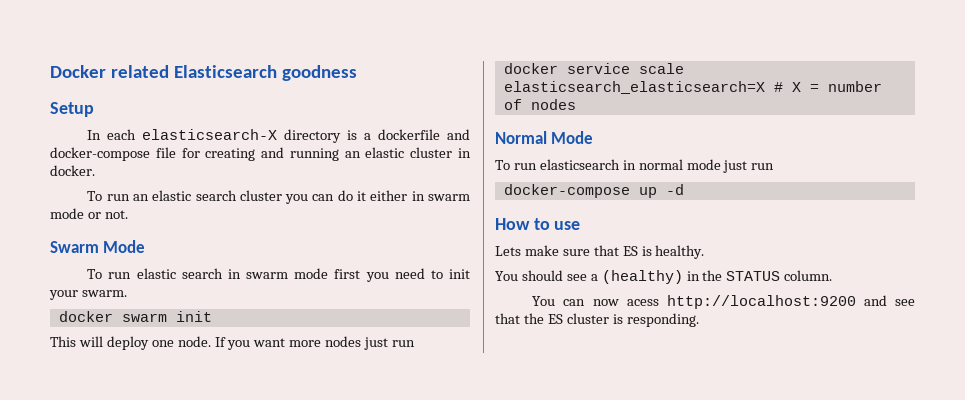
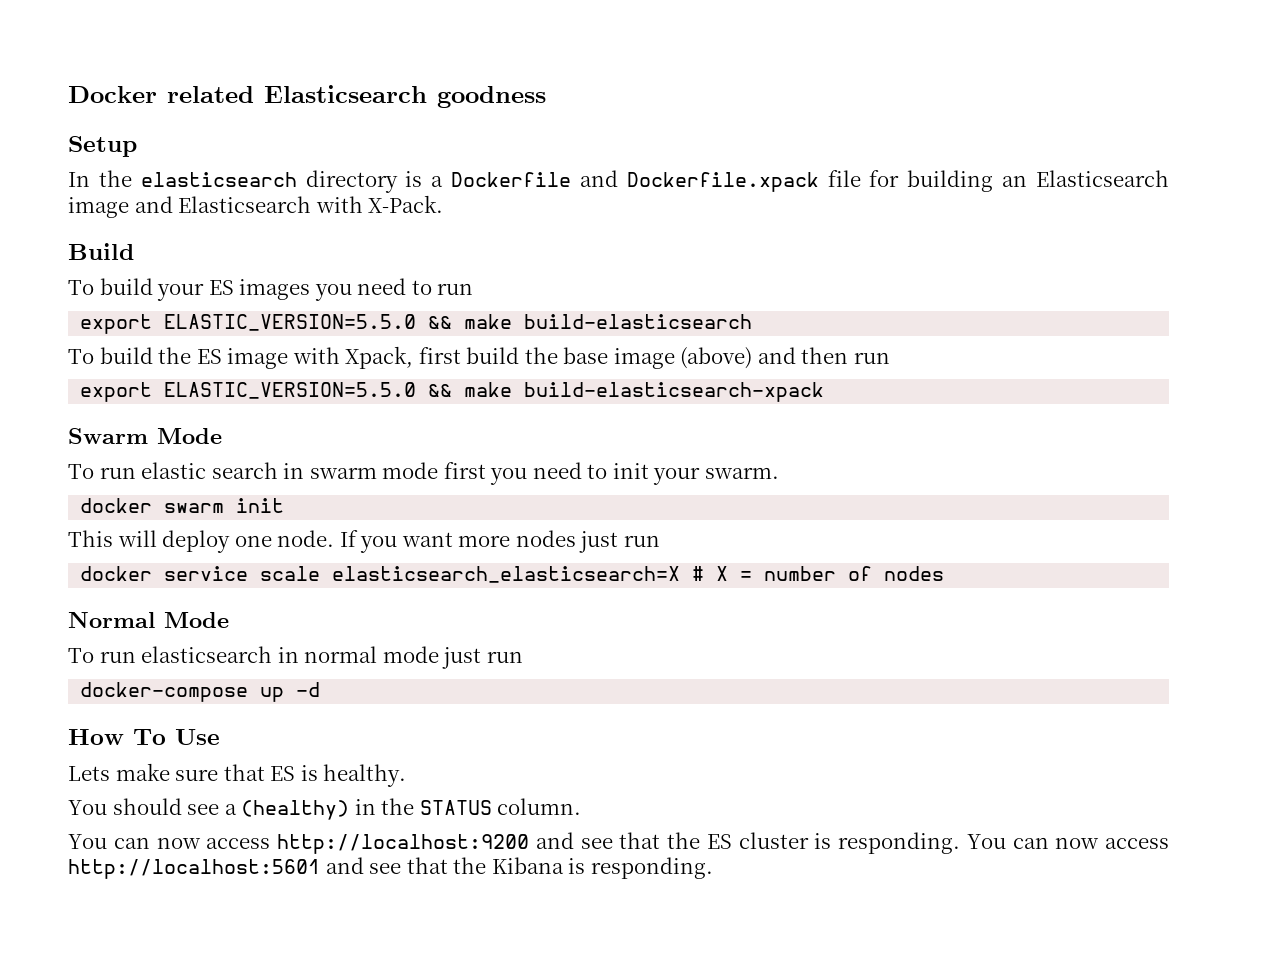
- In each elasticsearch-X directory is a dockerfile and docker-compose file for creating and running an elastic cluster in docker.
- To run an elastic search cluster you can do it either in swarm mode or not.
+ In the elasticsearch directory is a Dockerfile and Dockerfile.xpack file for building an Elasticsearch image and Elasticsearch with X-Pack.
+ Build
+ To build your ES images you need to run
+ export ELASTIC_VERSION=5.5.0 && make build-elasticsearch
+ To build the ES image with Xpack, first build the base image (above) and then run
+ export ELASTIC_VERSION=5.5.0 && make build-elasticsearch-xpack
- How to use
+ How To Use
- You can now acess http://localhost:9200 and see that the ES cluster is responding.
+ You can now access http://localhost:9200 and see that the ES cluster is responding.
+ You can now access http://localhost:5601 and see that the Kibana is responding.

